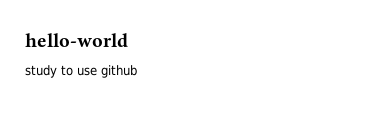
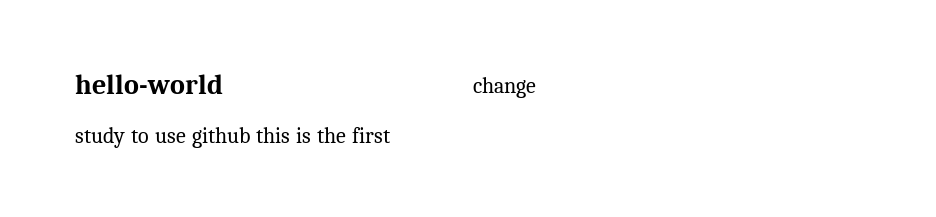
- study to use github
+ study to use github this is the first change

